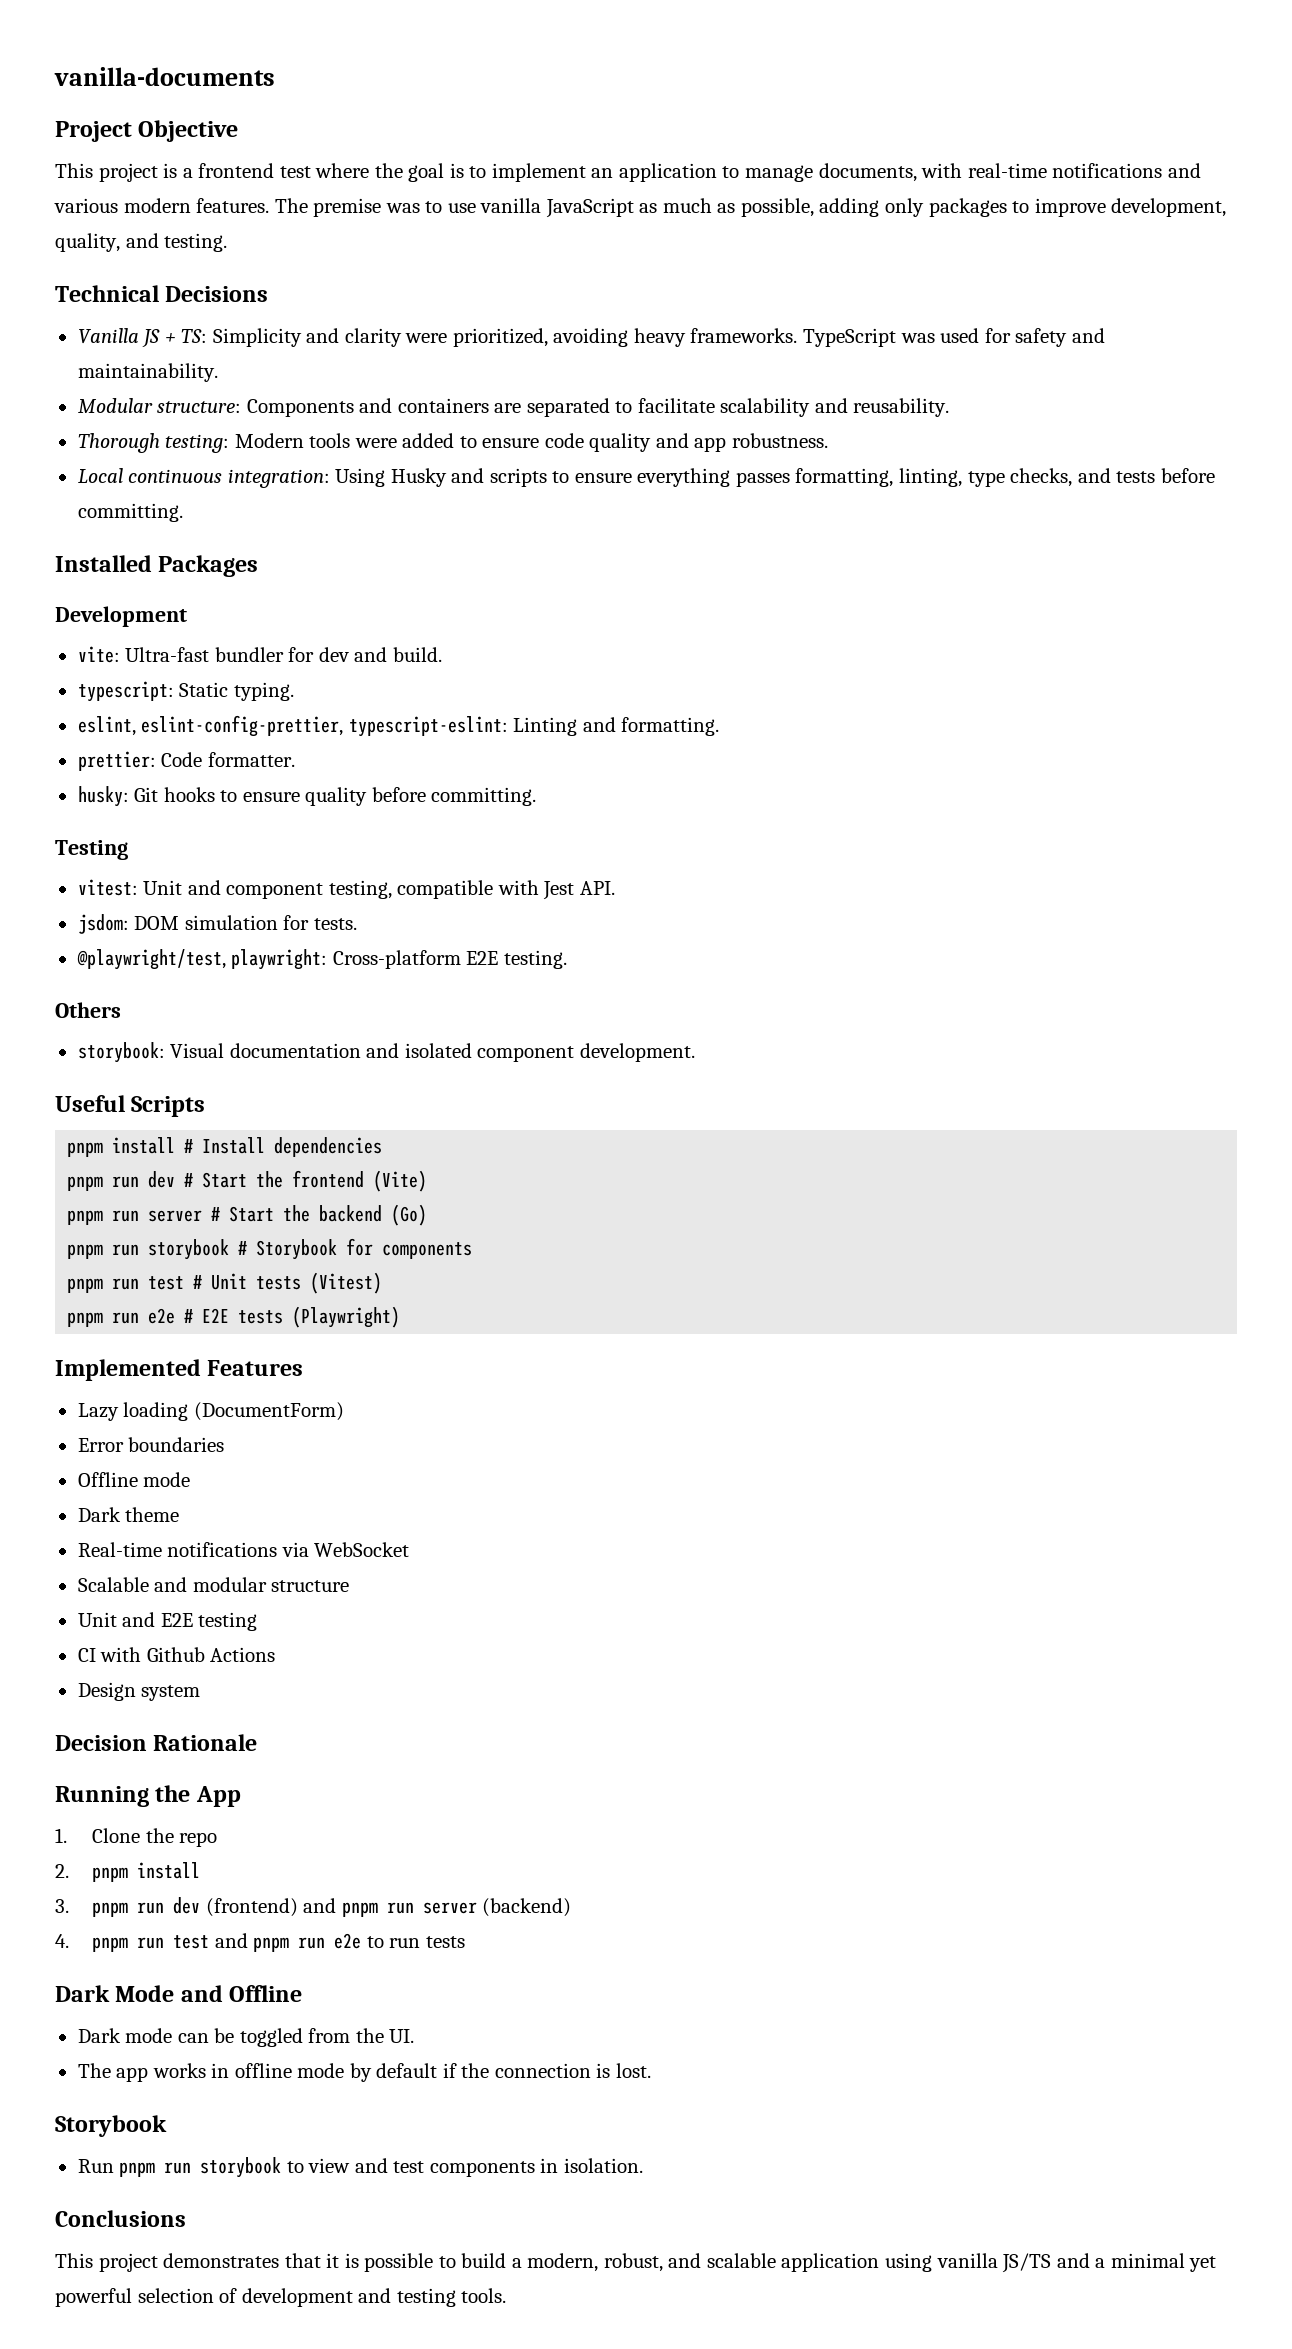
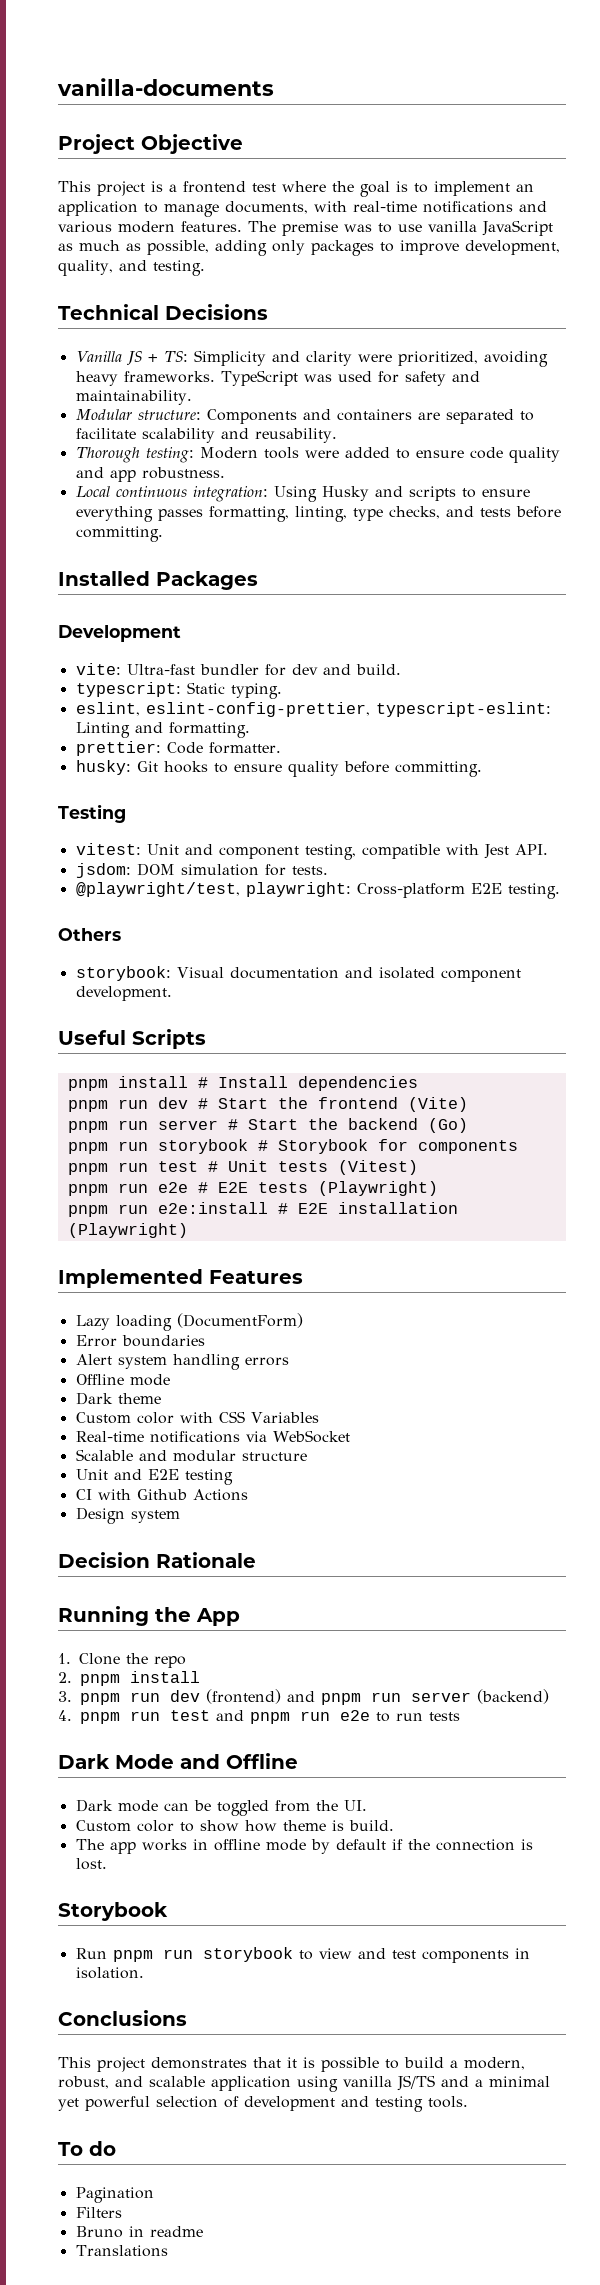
+ pnpm run e2e:install # E2E installation (Playwright)
+ Alert system handling errors
+ Custom color with CSS Variables
+ Custom color to show how theme is build.
+ To do
+ Pagination
+ Filters
+ Bruno in readme
+ Translations

